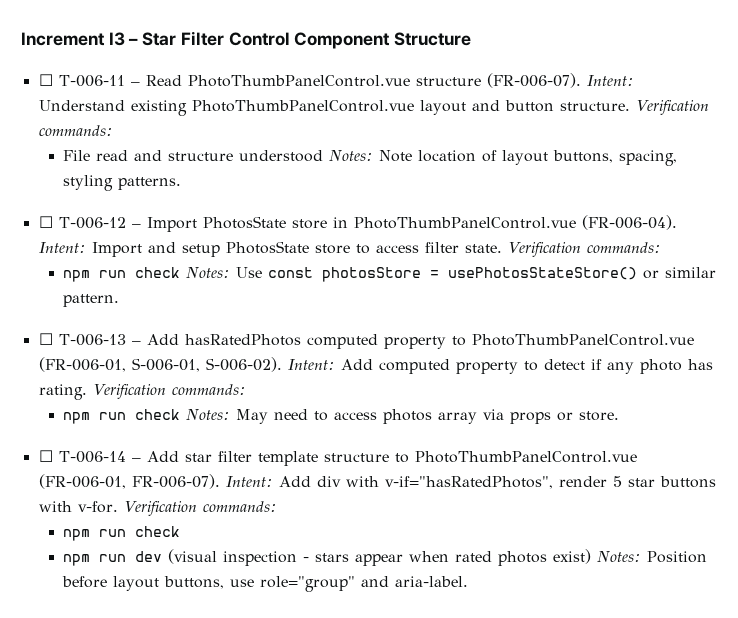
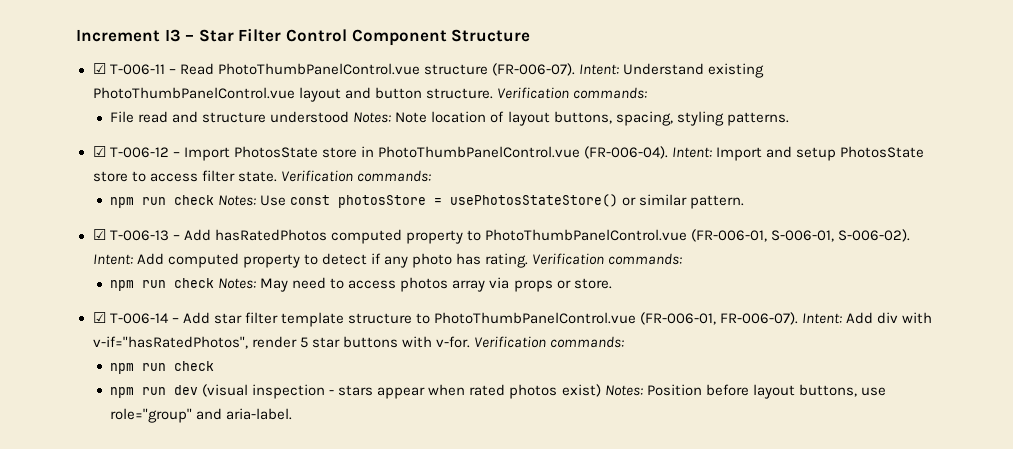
- ☐ T-006-11 – Read PhotoThumbPanelControl.vue structure (FR-006-07).
+ ☑ T-006-11 – Read PhotoThumbPanelControl.vue structure (FR-006-07).
- ☐ T-006-12 – Import PhotosState store in PhotoThumbPanelControl.vue (FR-006-04).
+ ☑ T-006-12 – Import PhotosState store in PhotoThumbPanelControl.vue (FR-006-04).
- ☐ T-006-13 – Add hasRatedPhotos computed property to PhotoThumbPanelControl.vue (FR-006-01, S-006-01, S-006-02).
+ ☑ T-006-13 – Add hasRatedPhotos computed property to PhotoThumbPanelControl.vue (FR-006-01, S-006-01, S-006-02).
- ☐ T-006-14 – Add star filter template structure to PhotoThumbPanelControl.vue (FR-006-01, FR-006-07).
+ ☑ T-006-14 – Add star filter template structure to PhotoThumbPanelControl.vue (FR-006-01, FR-006-07).

